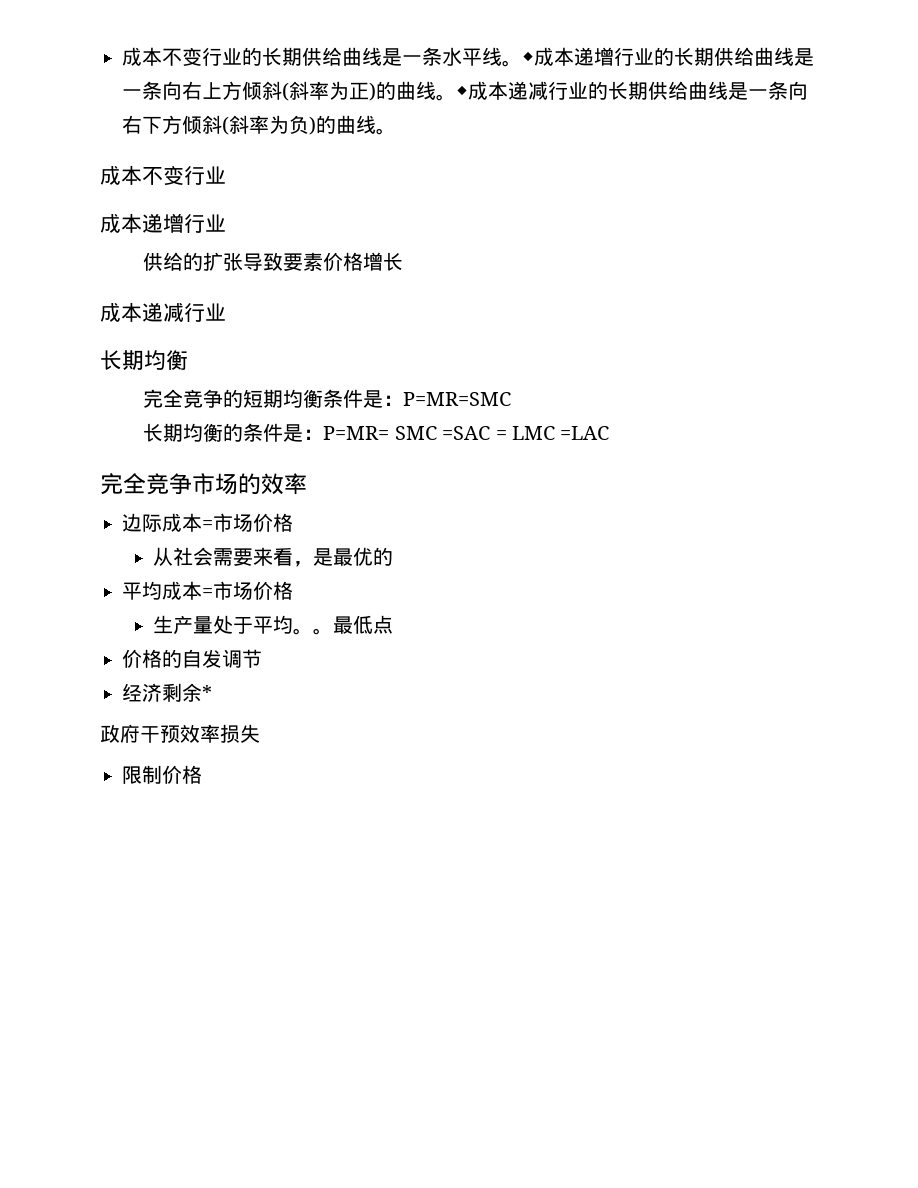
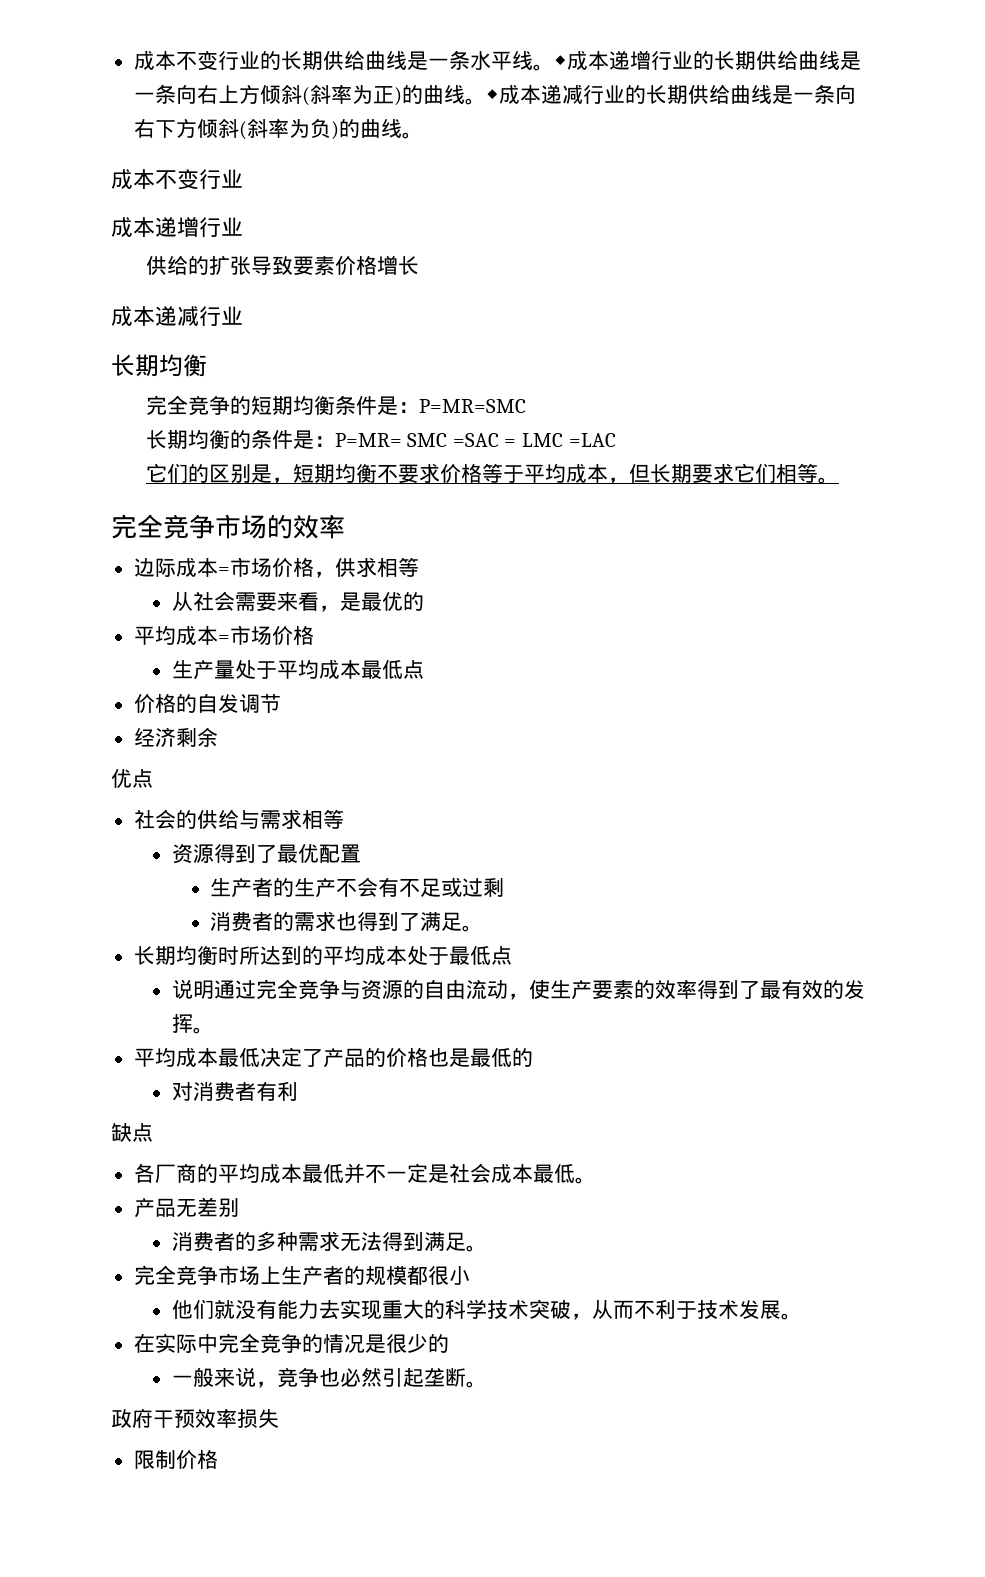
+ 它们的区别是，短期均衡不要求价格等于平均成本，但长期要求它们相等。
- 边际成本=市场价格
+ 边际成本=市场价格，供求相等
- 生产量处于平均。。最低点
+ 生产量处于平均成本最低点
- 经济剩余*
+ 经济剩余
+ 优点
+ 社会的供给与需求相等
+ 资源得到了最优配置
+ 生产者的生产不会有不足或过剩
+ 消费者的需求也得到了满足。
+ 长期均衡时所达到的平均成本处于最低点
+ 说明通过完全竞争与资源的自由流动，使生产要素的效率得到了最有效的发挥。
+ 平均成本最低决定了产品的价格也是最低的
+ 对消费者有利
+ 缺点
+ 各厂商的平均成本最低并不一定是社会成本最低。
+ 产品无差别
+ 消费者的多种需求无法得到满足。
+ 完全竞争市场上生产者的规模都很小
+ 他们就没有能力去实现重大的科学技术突破，从而不利于技术发展。
+ 在实际中完全竞争的情况是很少的
+ 一般来说，竞争也必然引起垄断。

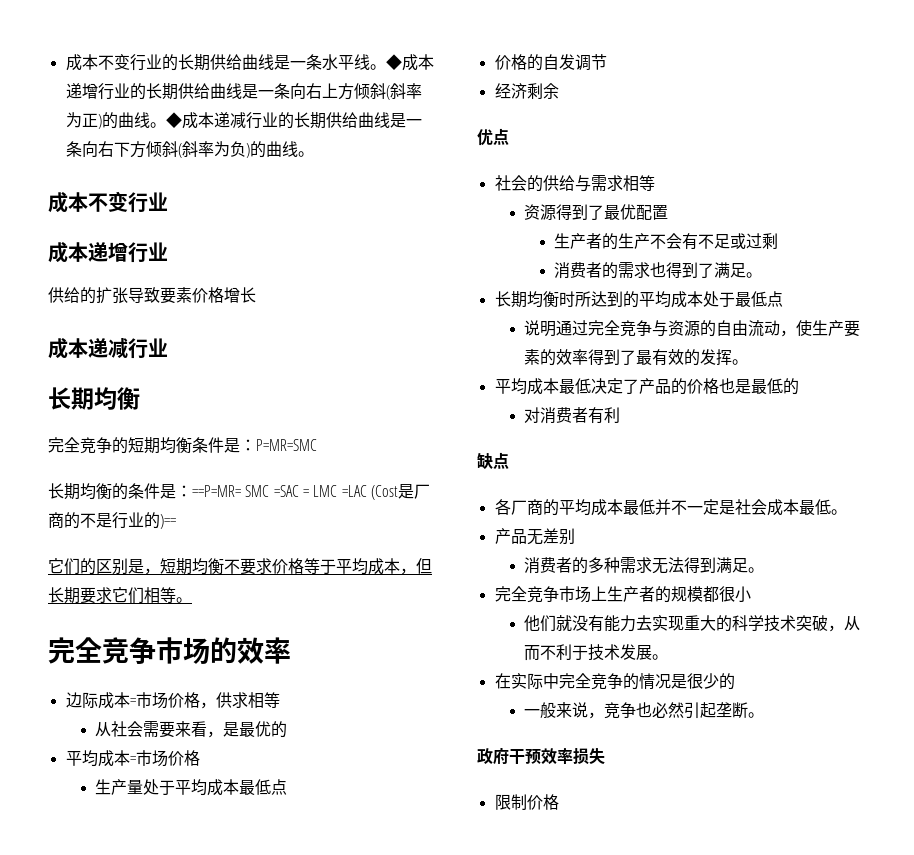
- 长期均衡的条件是：P=MR= SMC =SAC = LMC =LAC
+ 长期均衡的条件是：==P=MR= SMC =SAC = LMC =LAC (Cost是厂商的不是行业的)==

